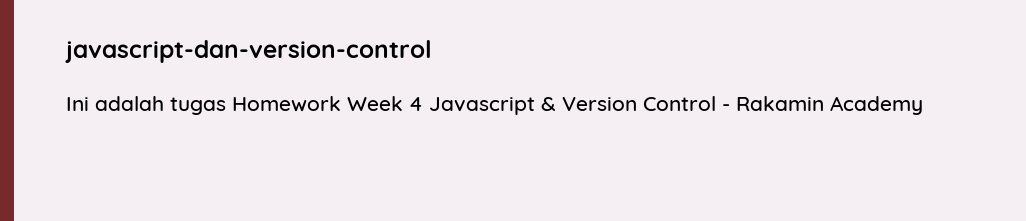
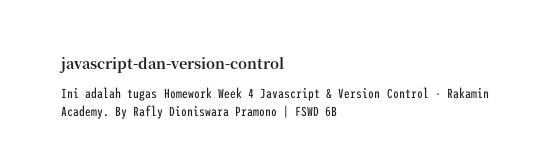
- Ini adalah tugas Homework Week 4 Javascript & Version Control - Rakamin Academy
+ Ini adalah tugas Homework Week 4 Javascript & Version Control - Rakamin Academy. By Rafly Dioniswara Pramono | FSWD 6B

